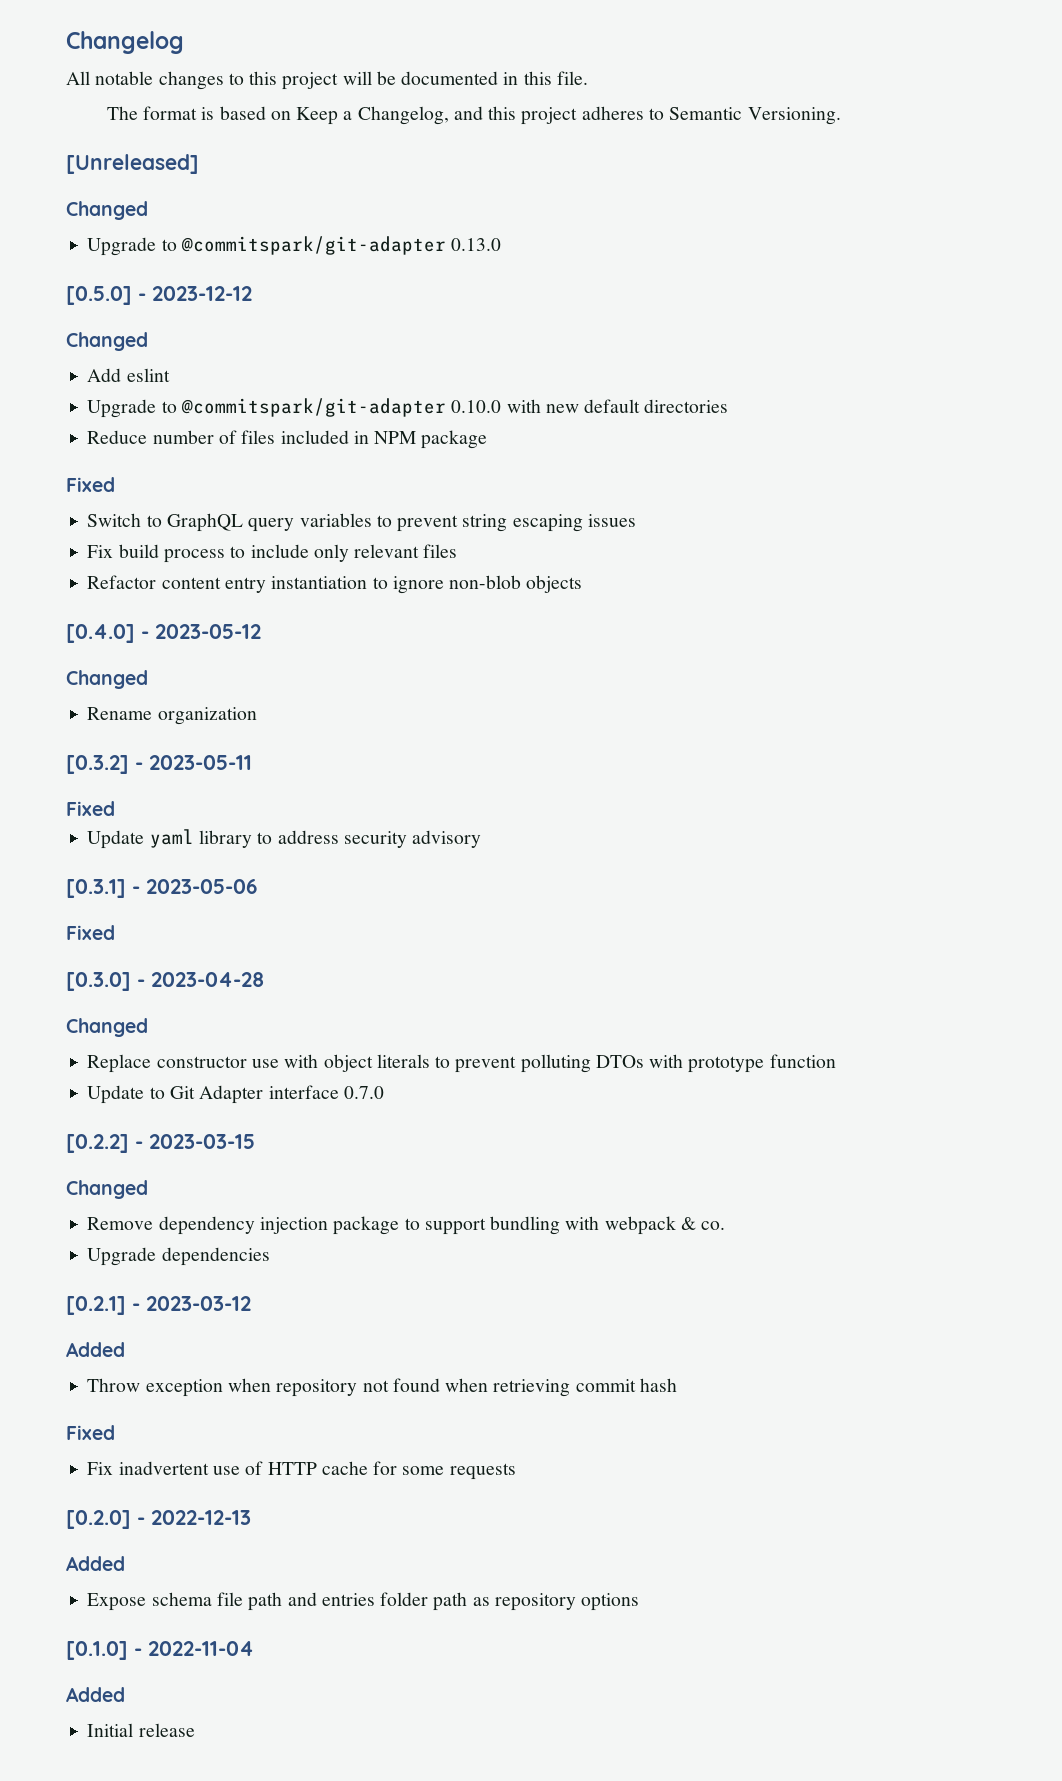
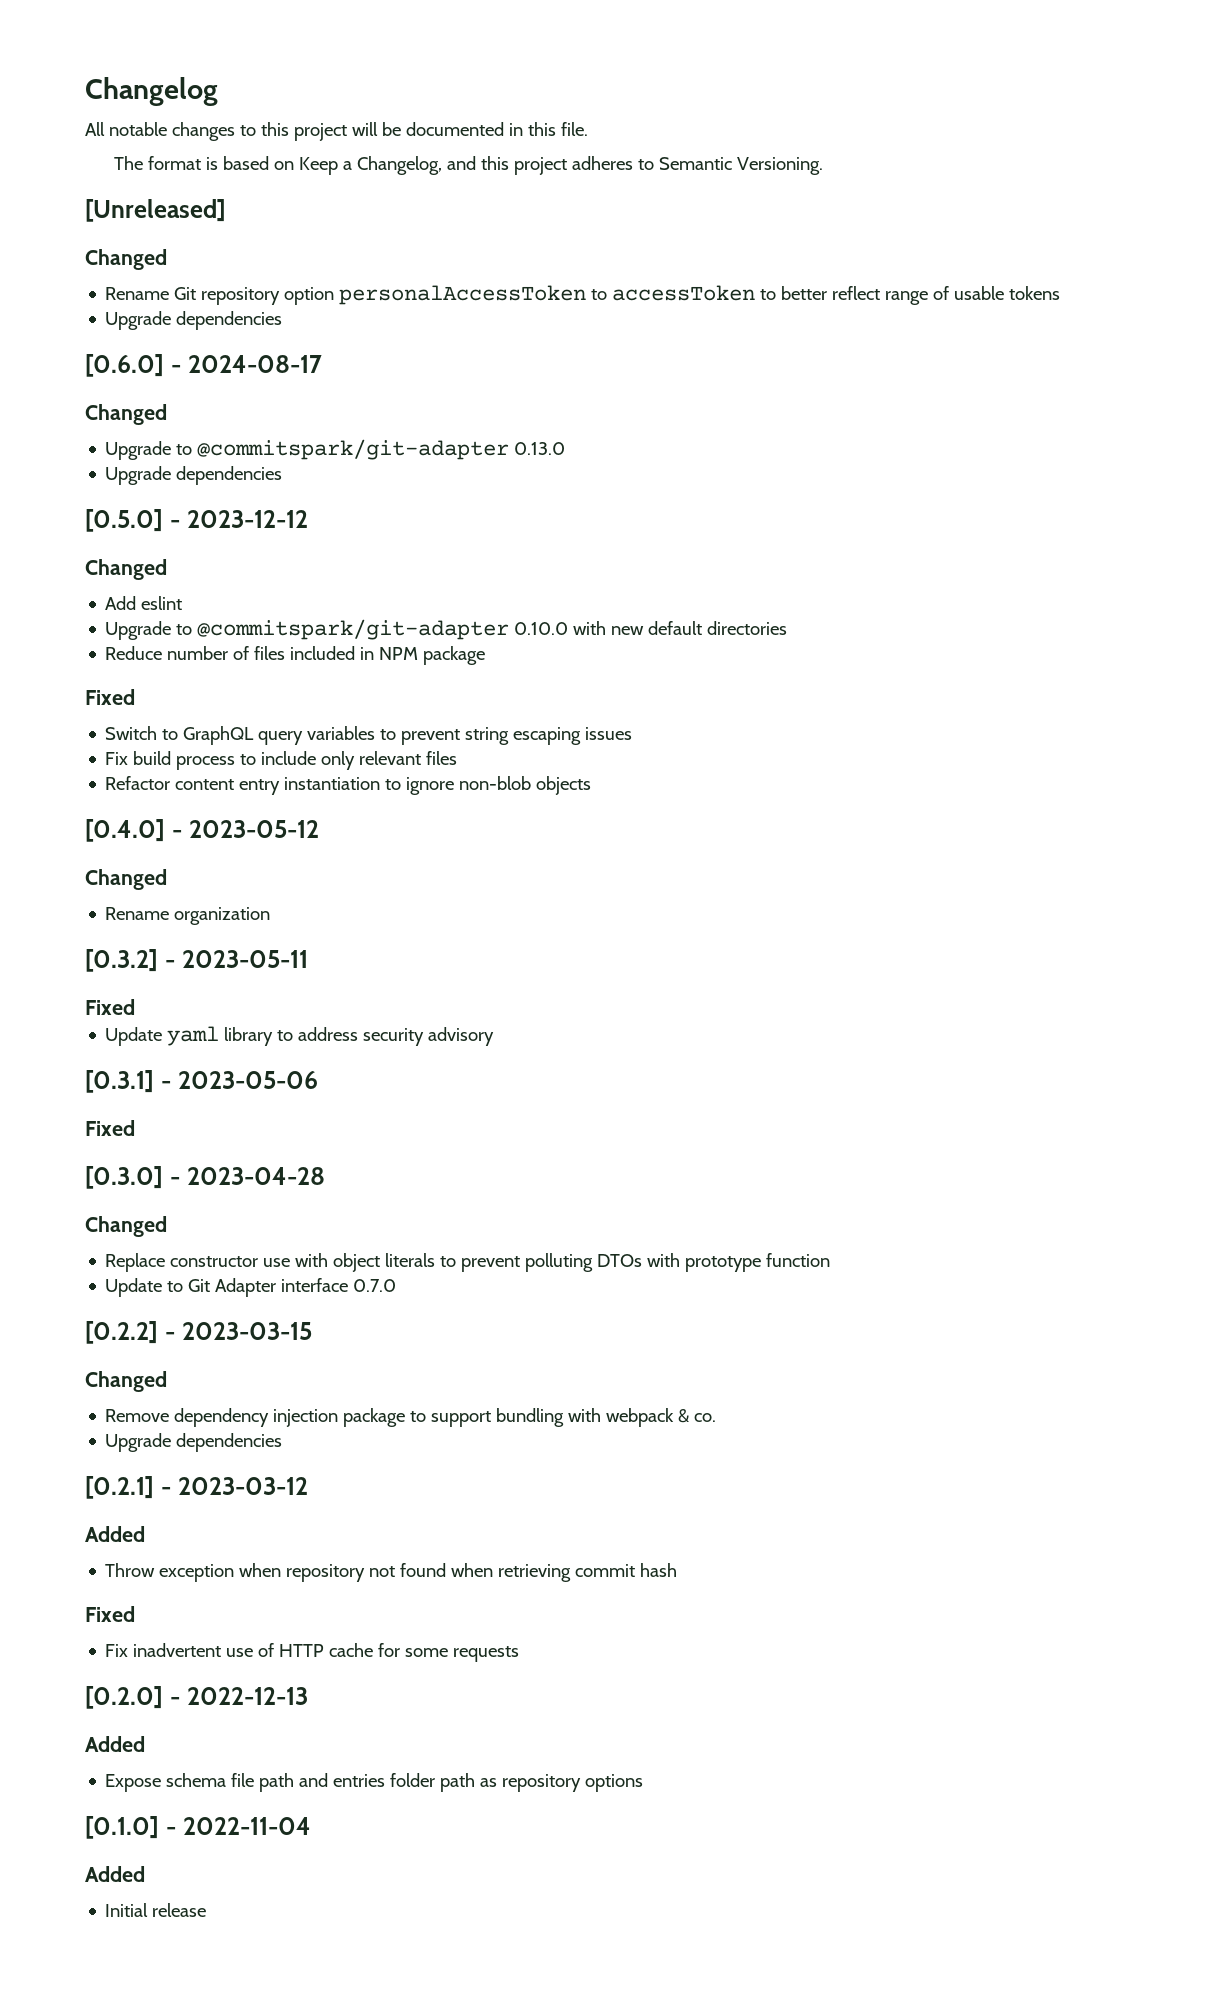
+ Rename Git repository option personalAccessToken to accessToken to better reflect range of usable tokens
+ Upgrade dependencies
+ [0.6.0] - 2024-08-17
+ Changed
  Upgrade to @commitspark/git-adapter 0.13.0
+ Upgrade dependencies

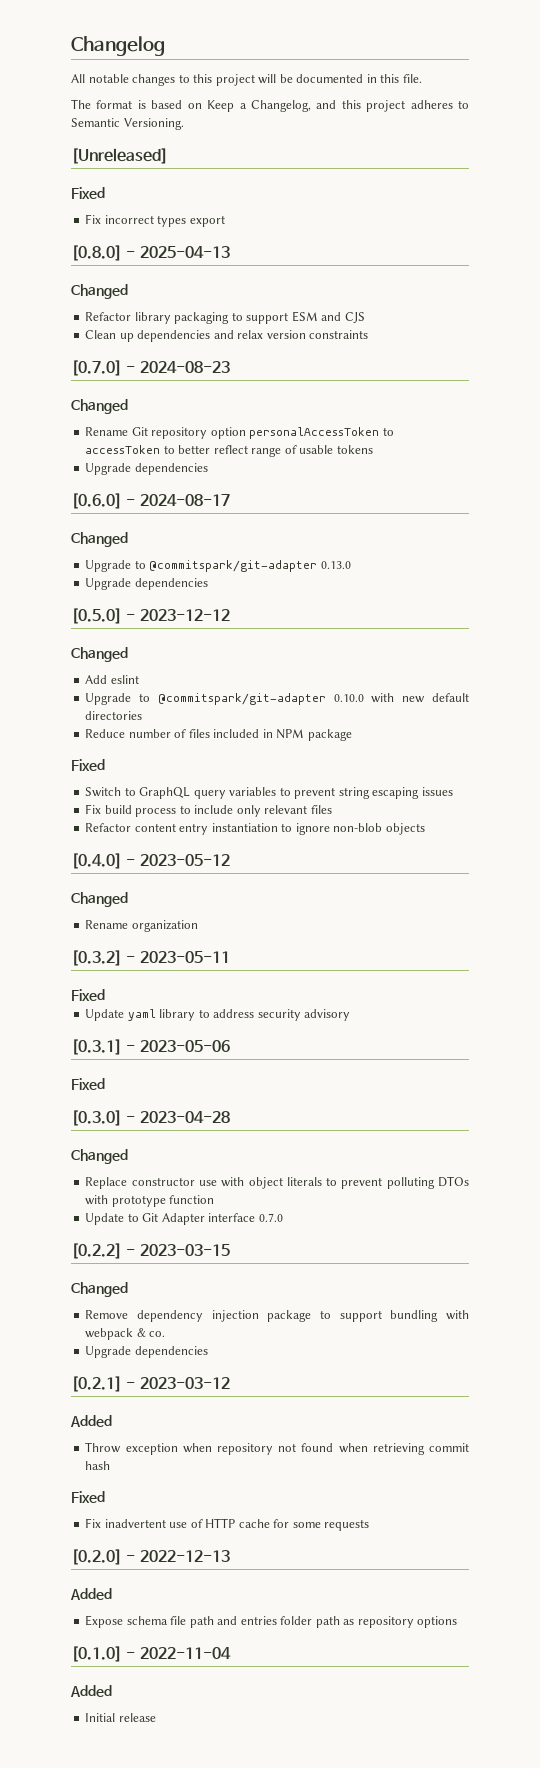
  [Unreleased]
+ Fixed
+ Fix incorrect types export
+ [0.8.0] - 2025-04-13
+ Changed
+ Refactor library packaging to support ESM and CJS
+ Clean up dependencies and relax version constraints
+ [0.7.0] - 2024-08-23

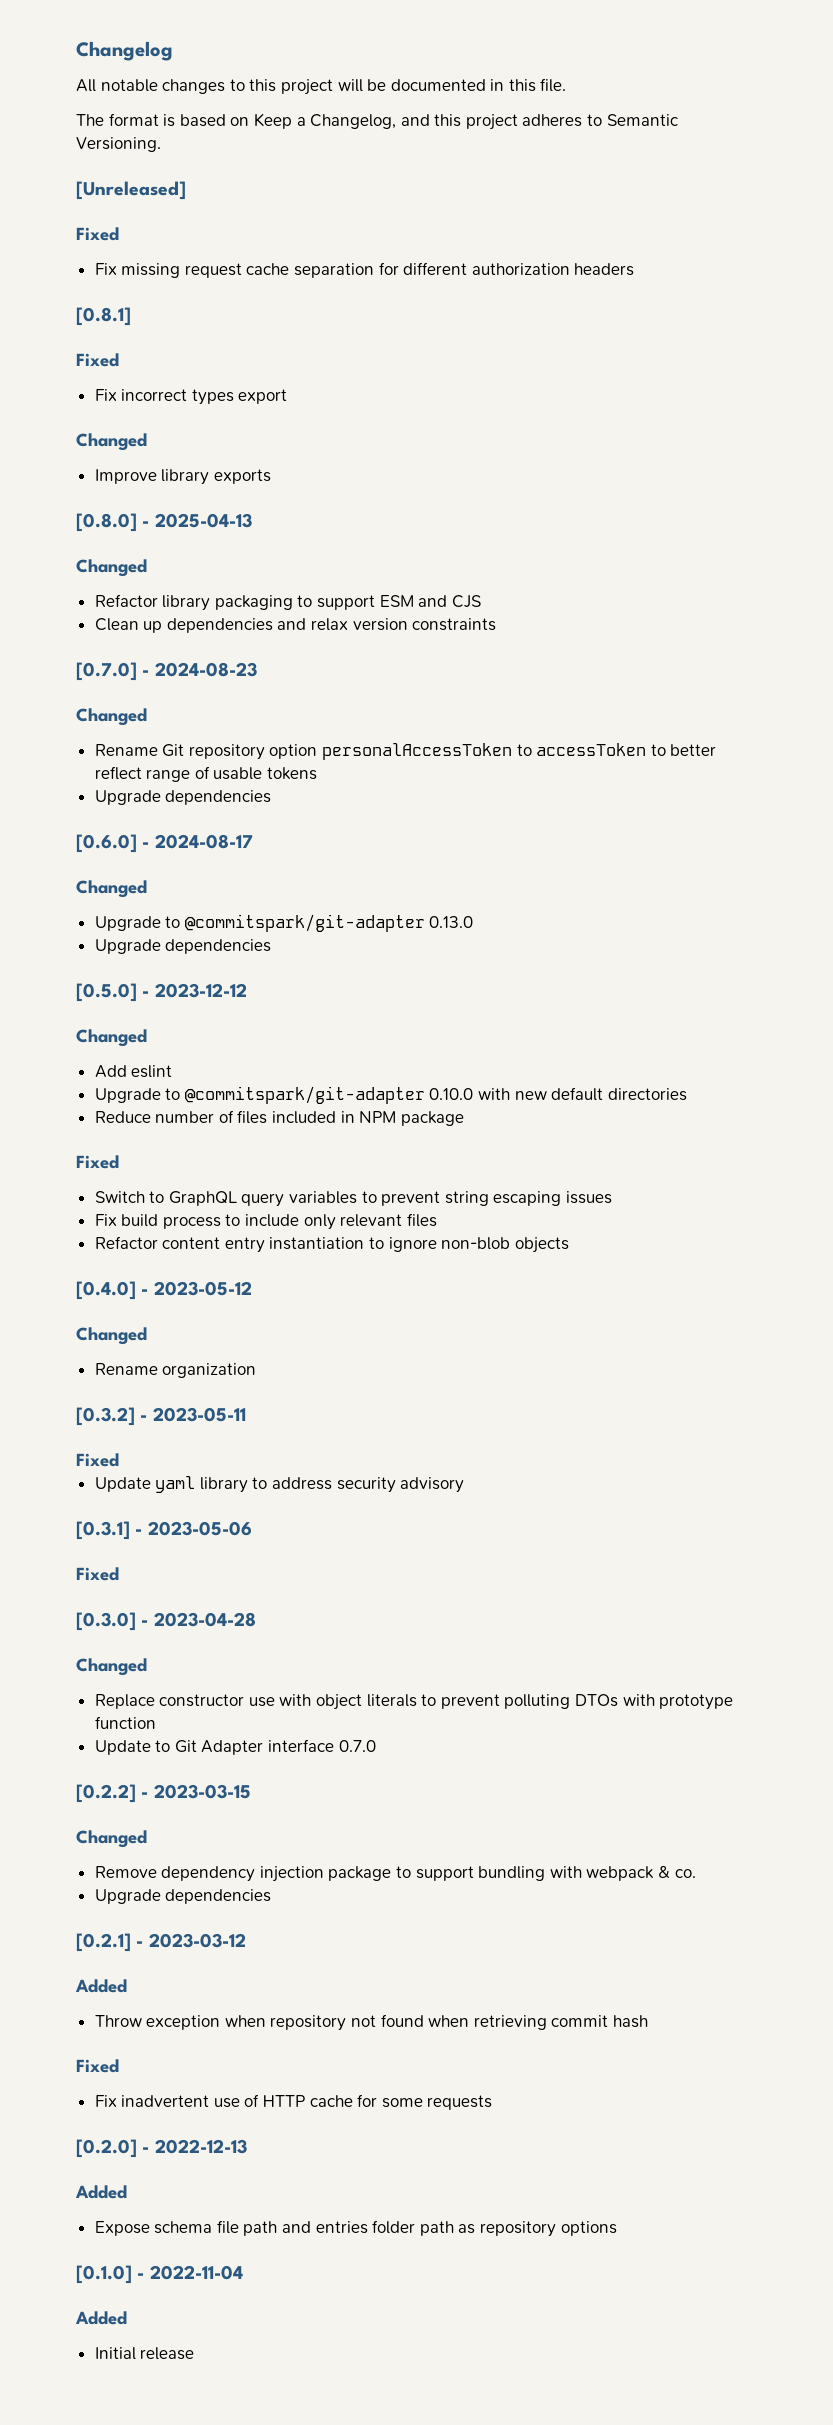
+ Fix missing request cache separation for different authorization headers
+ [0.8.1]
+ Fixed
  Fix incorrect types export
+ Changed
+ Improve library exports

